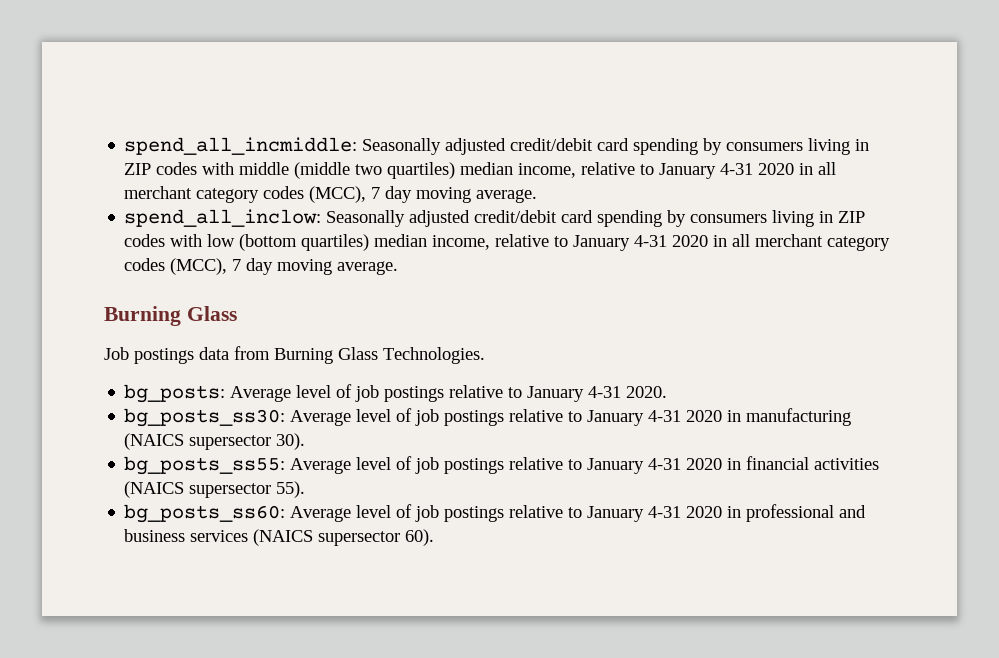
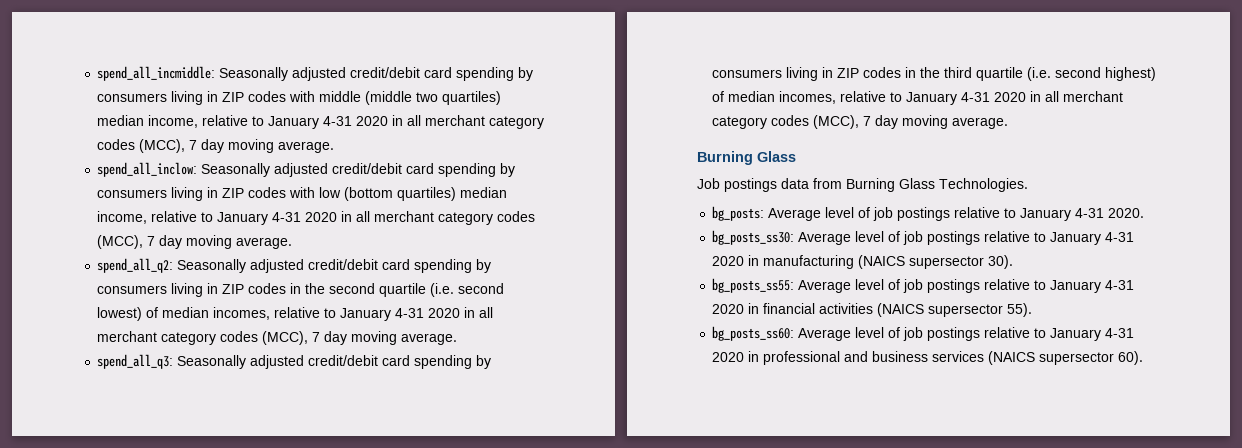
+ spend_all_q2: Seasonally adjusted credit/debit card spending by consumers living in ZIP codes in the second quartile (i.e. second lowest) of median incomes, relative to January 4-31 2020 in all merchant category codes (MCC), 7 day moving average.
+ spend_all_q3: Seasonally adjusted credit/debit card spending by consumers living in ZIP codes in the third quartile (i.e. second highest) of median incomes, relative to January 4-31 2020 in all merchant category codes (MCC), 7 day moving average.

